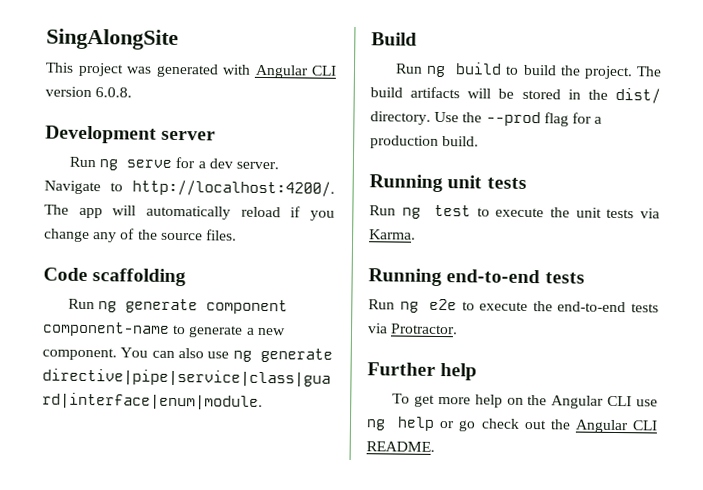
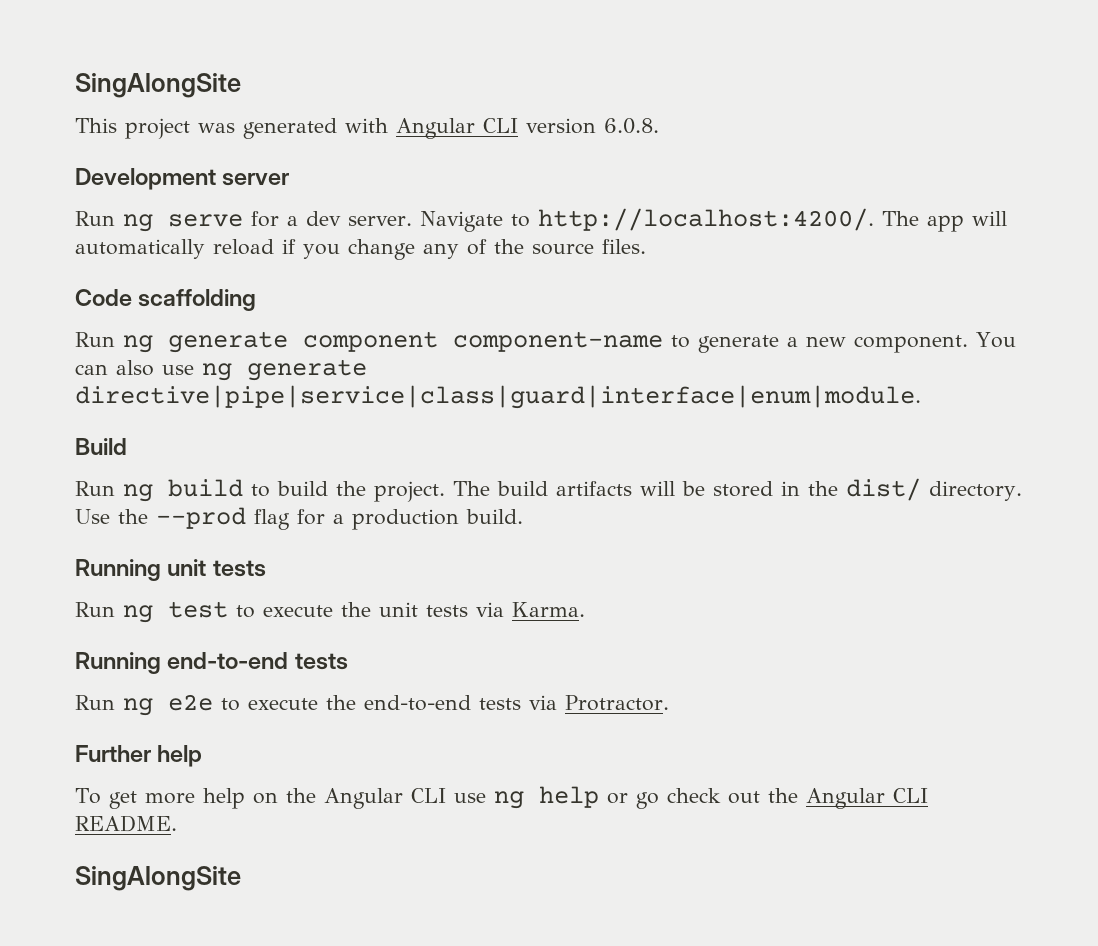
  To get more help on the Angular CLI use ng help or go check out the Angular CLI README.
+ SingAlongSite

